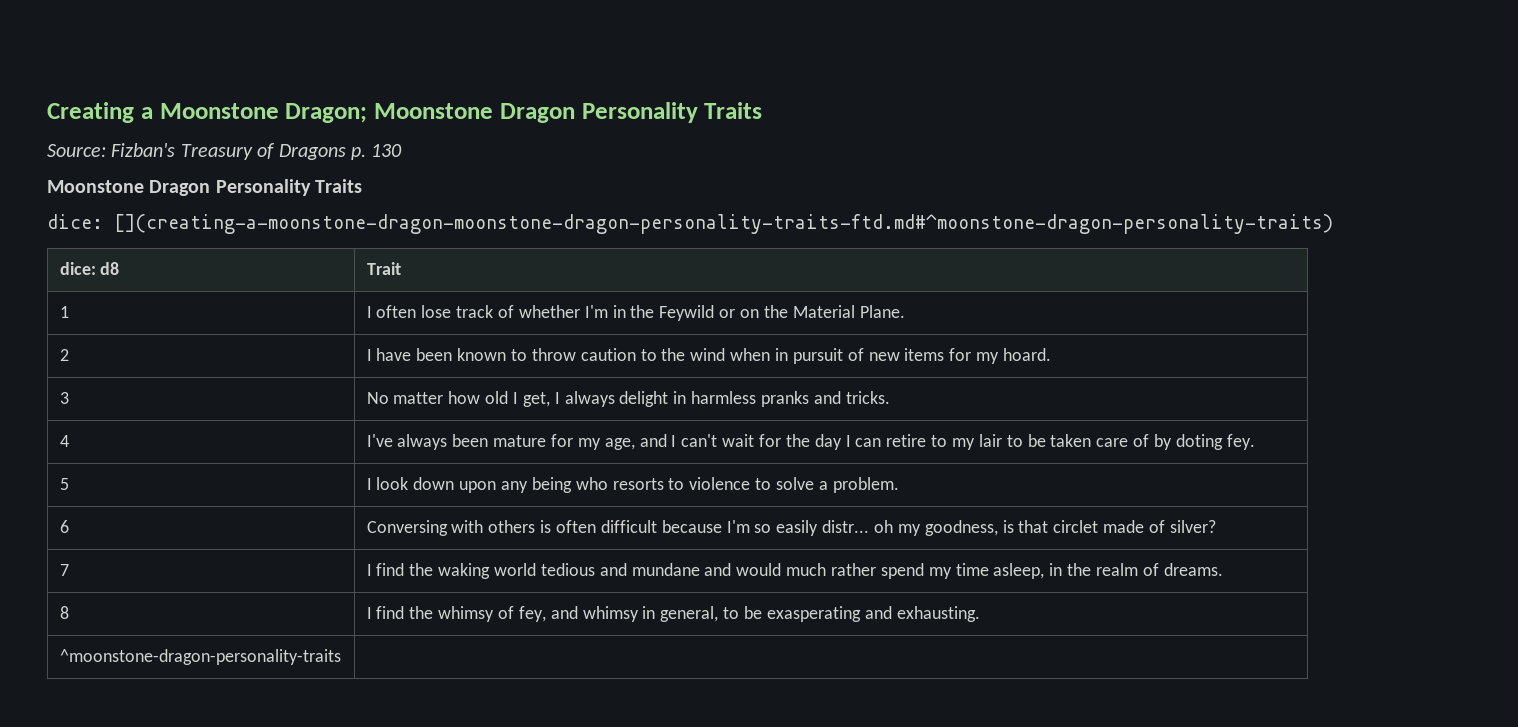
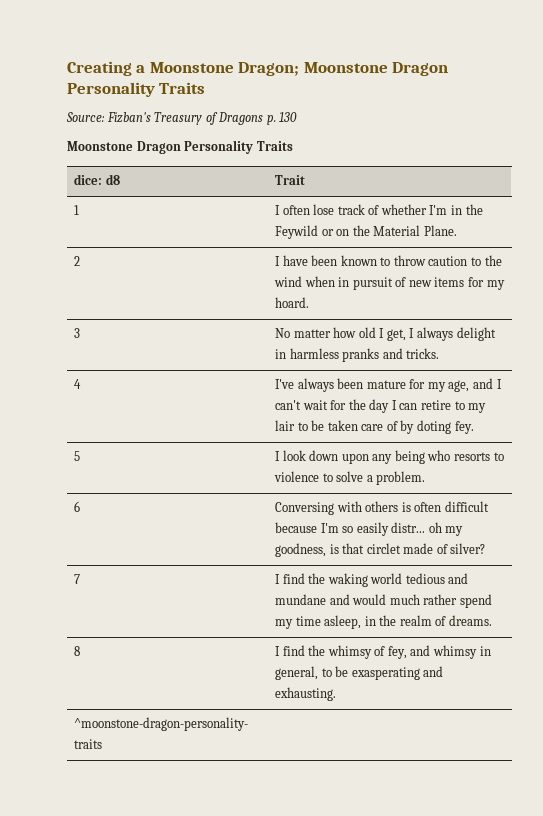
- dice: [](creating-a-moonstone-dragon-moonstone-dragon-personality-traits-ftd.md#^moonstone-dragon-personality-traits)

